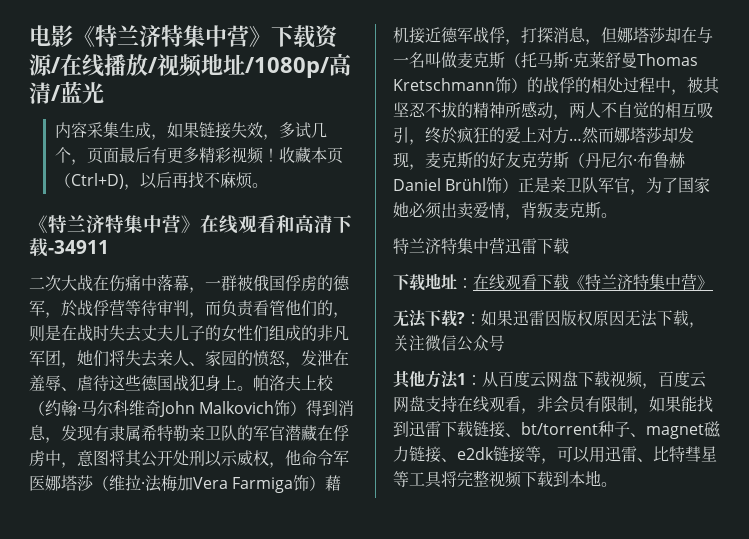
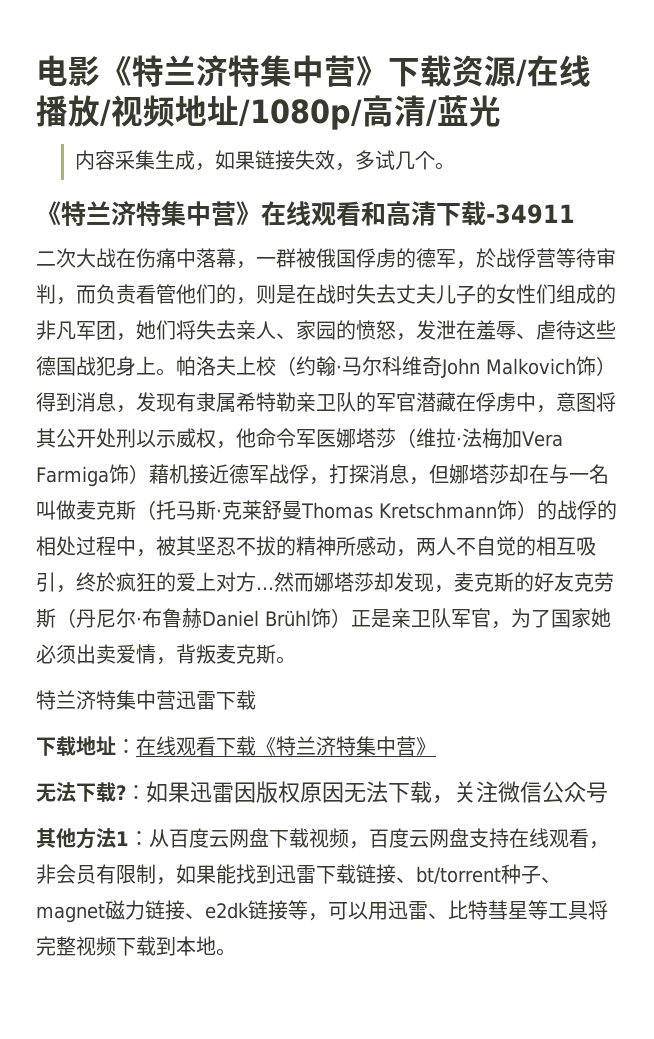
- 内容采集生成，如果链接失效，多试几个，页面最后有更多精彩视频！收藏本页（Ctrl+D)，以后再找不麻烦。
+ 内容采集生成，如果链接失效，多试几个。

